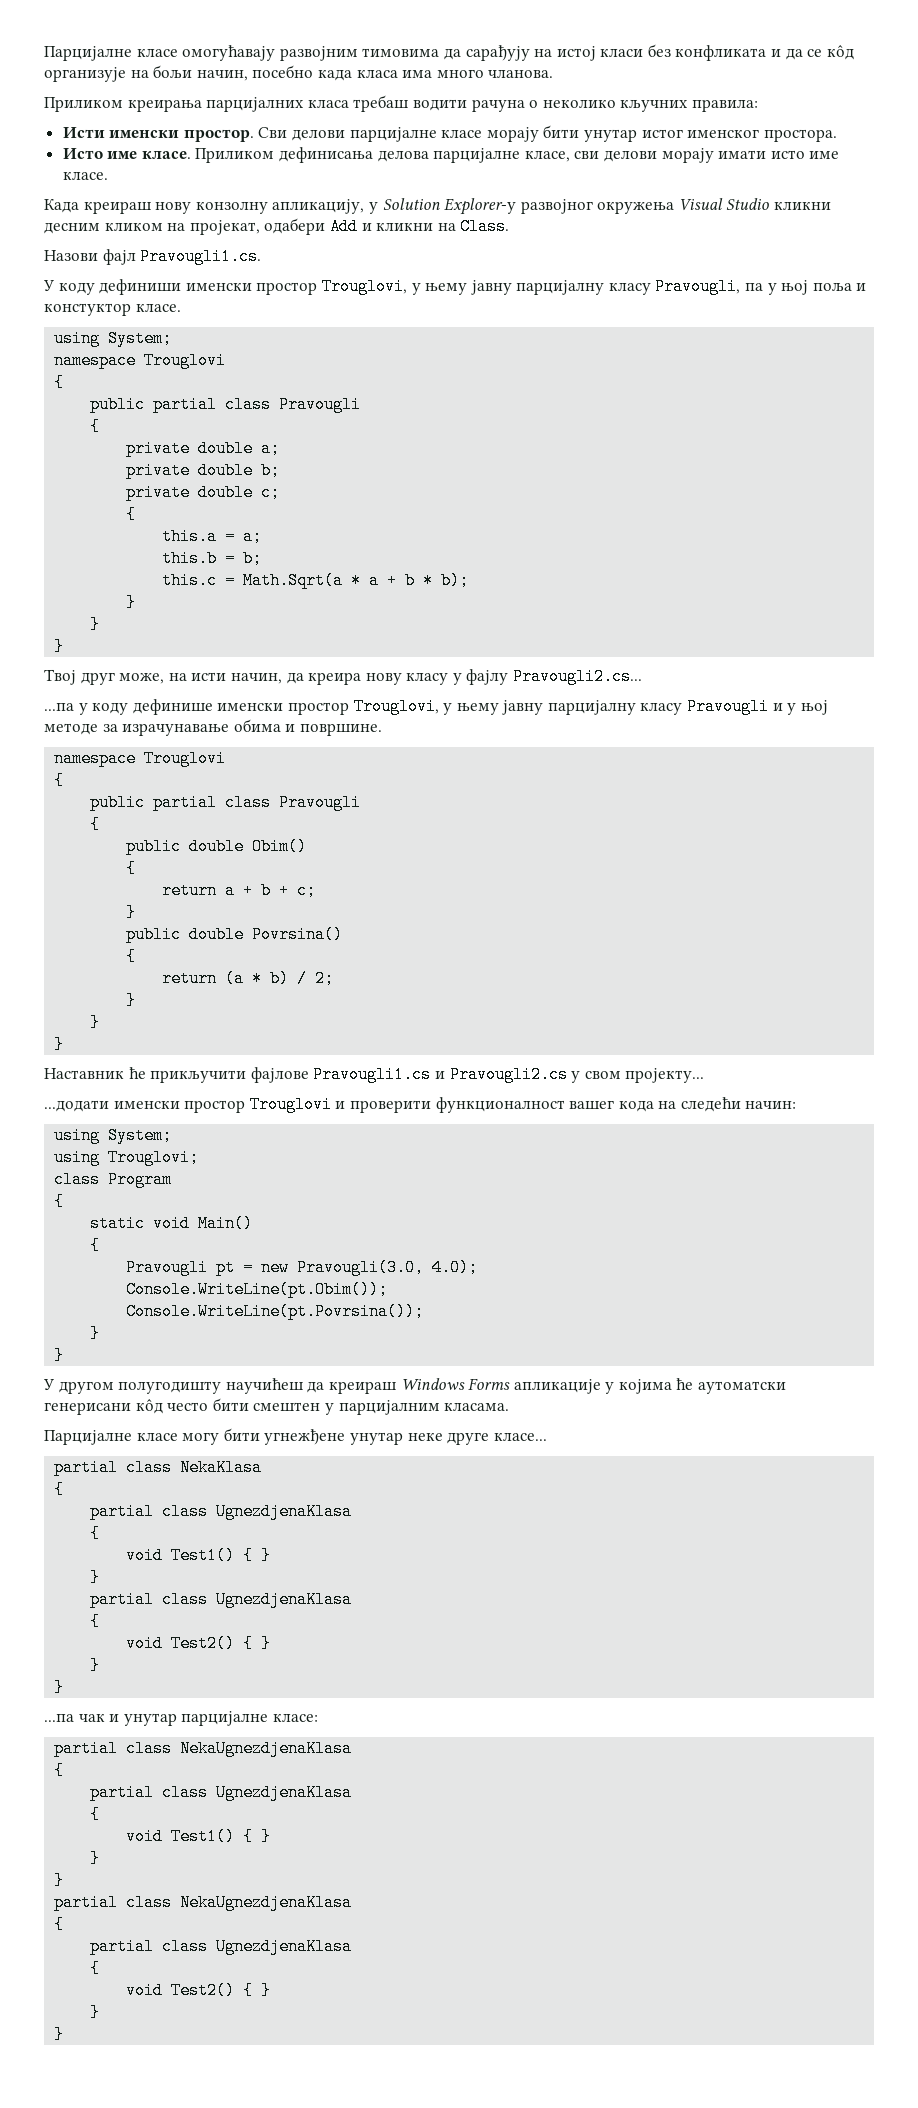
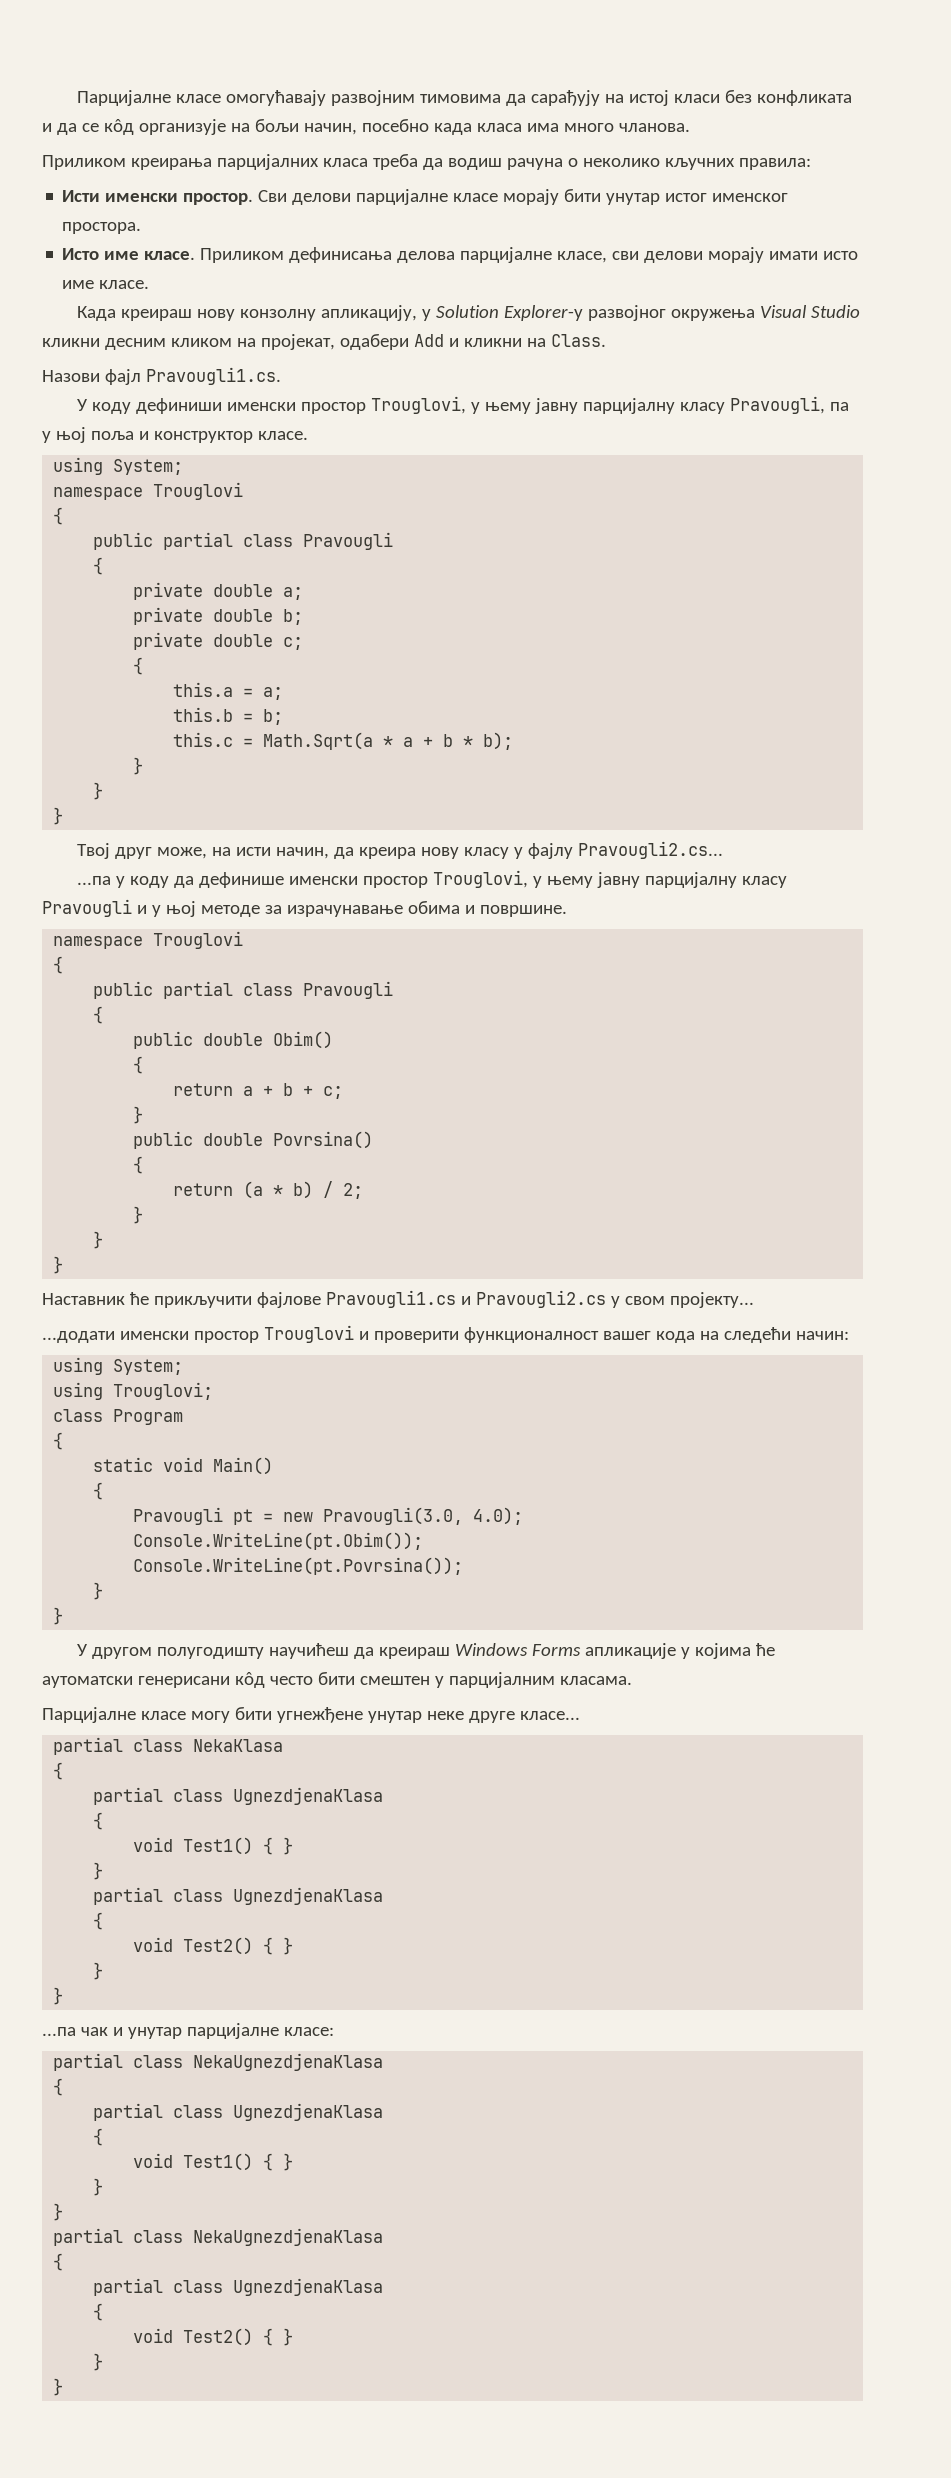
- Приликом креирања парцијалних класа требаш водити рачуна о неколико кључних правила:
+ Приликом креирања парцијалних класа треба да водиш рачуна о неколико кључних правила:
- У коду дефиниши именски простор Trouglovi, у њему јавну парцијалну класу Pravougli, па у њој поља и констуктор класе.
+ У коду дефиниши именски простор Trouglovi, у њему јавну парцијалну класу Pravougli, па у њој поља и конструктор класе.
- ...па у коду дефинише именски простор Trouglovi, у њему јавну парцијалну класу Pravougli и у њој методе за израчунавање обима и површине.
+ ...па у коду да дефинише именски простор Trouglovi, у њему јавну парцијалну класу Pravougli и у њој методе за израчунавање обима и површине.

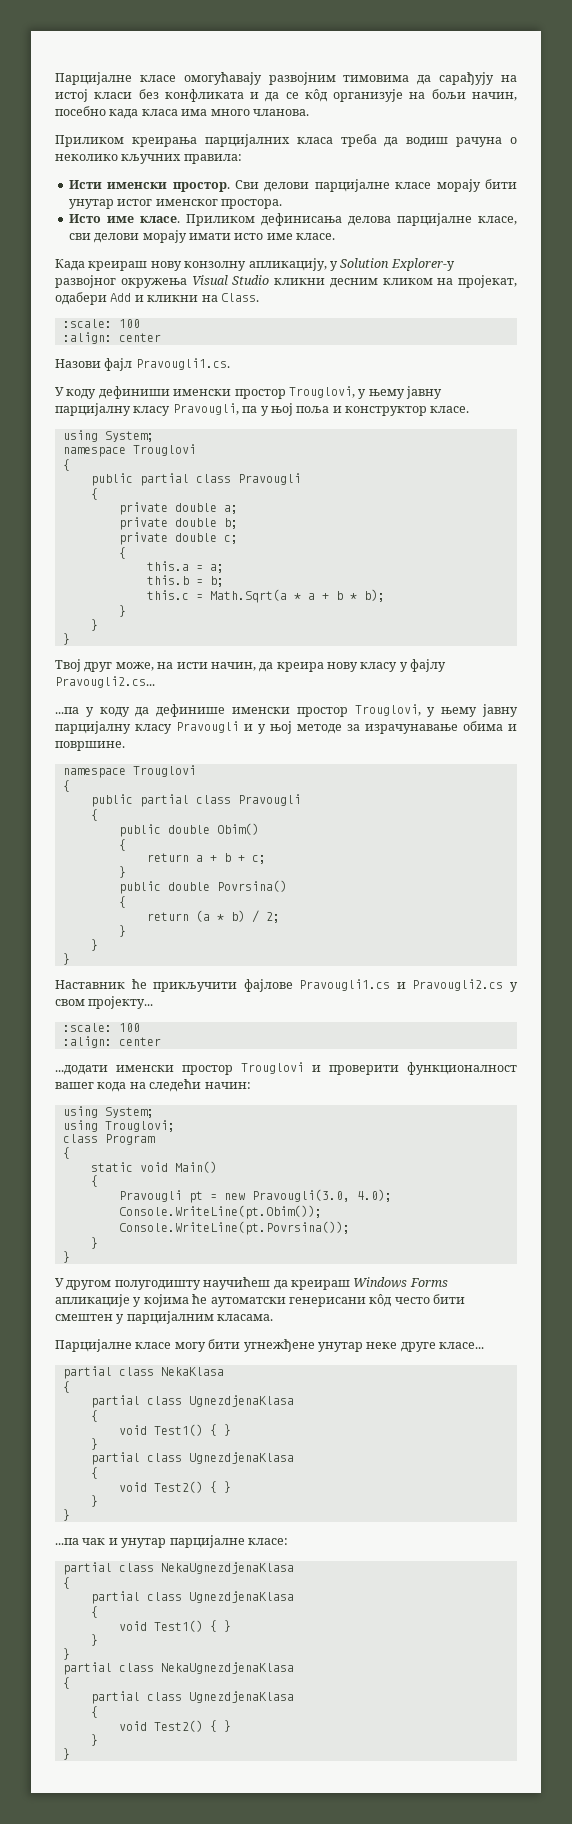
  Када креираш нову конзолну апликацију, у Solution Explorer-у развојног окружења Visual Studio кликни десним кликом на пројекат, одабери Add и кликни на Class.
+ :scale: 100
+ :align: center
  Наставник ће прикључити фајлове Pravougli1.cs и Pravougli2.cs у свом пројекту...
+ :scale: 100
+ :align: center

